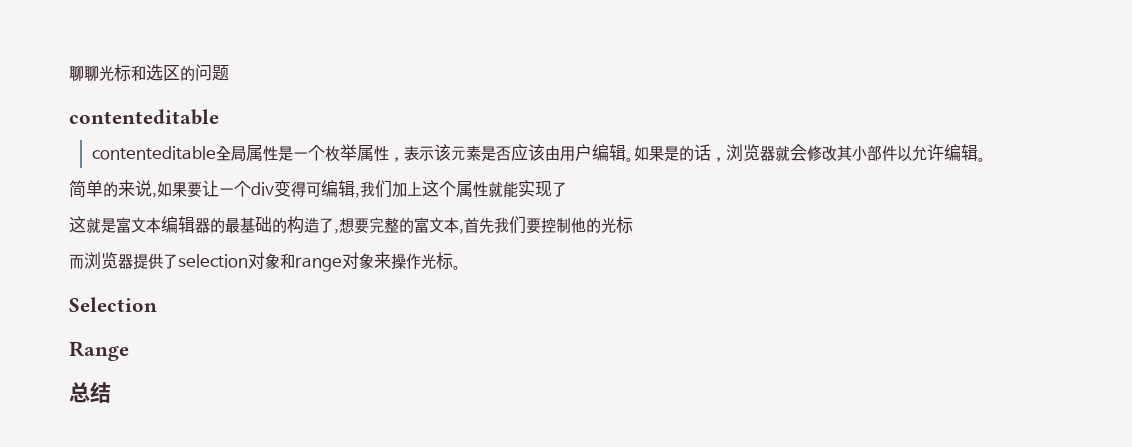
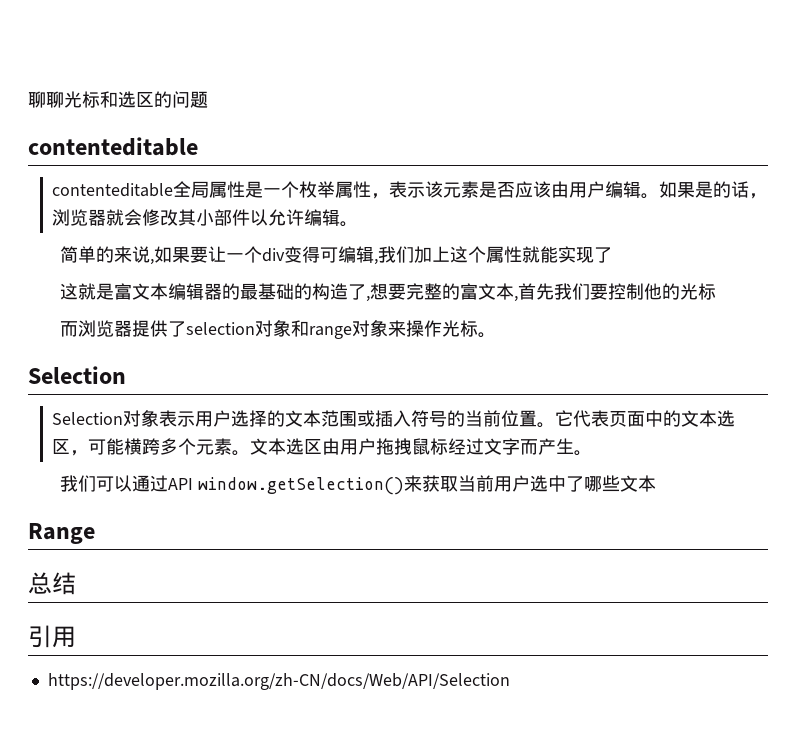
+ Selection对象表示用户选择的文本范围或插入符号的当前位置。它代表页面中的文本选区，可能横跨多个元素。文本选区由用户拖拽鼠标经过文字而产生。
+ 我们可以通过API window.getSelection()来获取当前用户选中了哪些文本
+ 引用
+ https://developer.mozilla.org/zh-CN/docs/Web/API/Selection

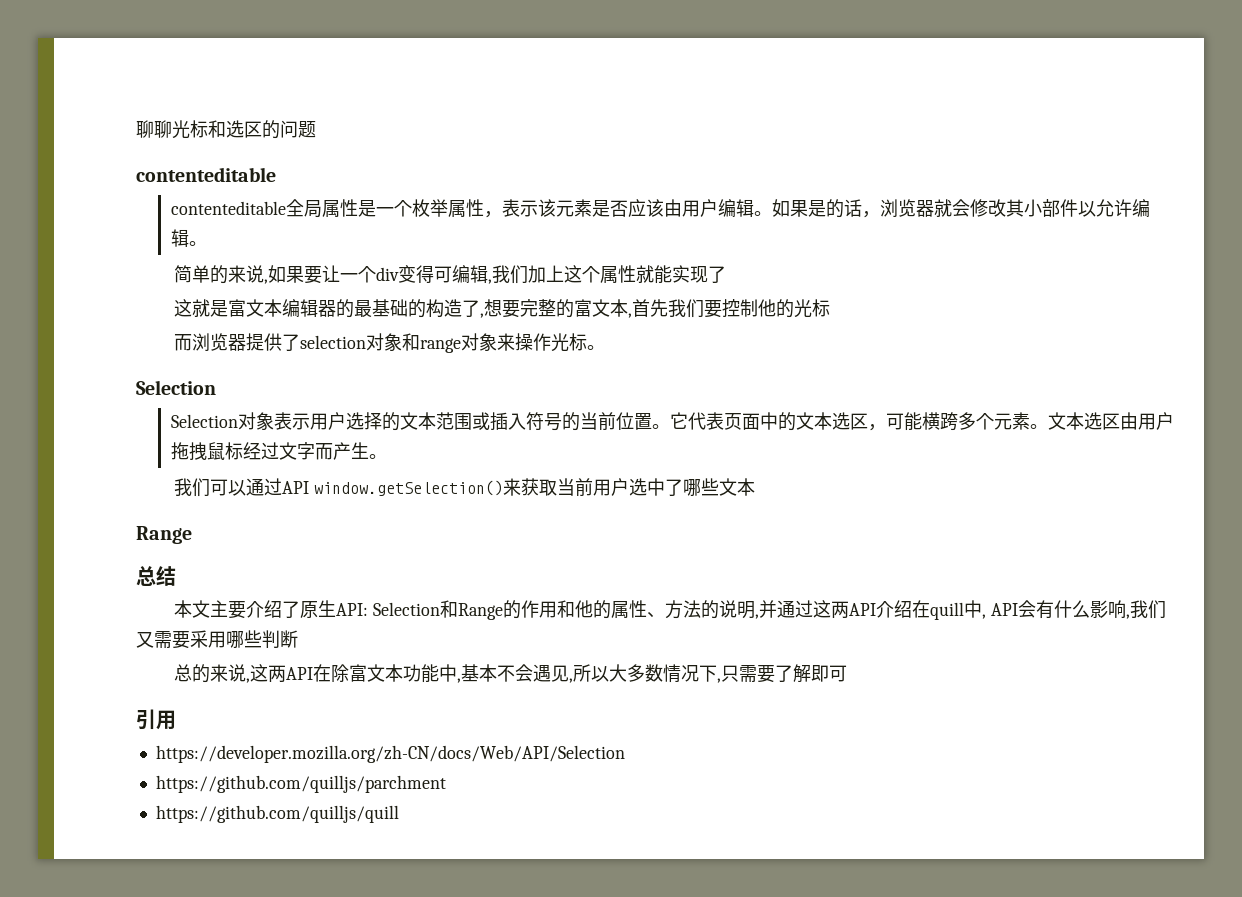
+ 本文主要介绍了原生API: Selection和Range的作用和他的属性、方法的说明,并通过这两API介绍在quill中, API会有什么影响,我们又需要采用哪些判断
+ 总的来说,这两API在除富文本功能中,基本不会遇见,所以大多数情况下,只需要了解即可
+ https://github.com/quilljs/parchment
+ https://github.com/quilljs/quill

